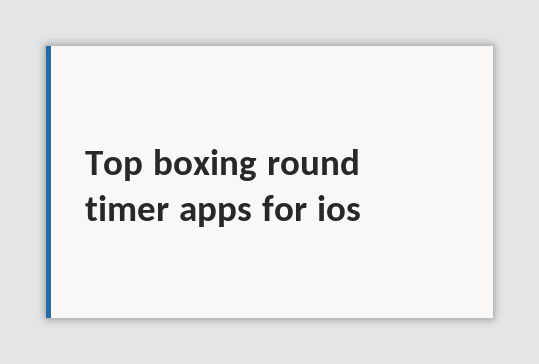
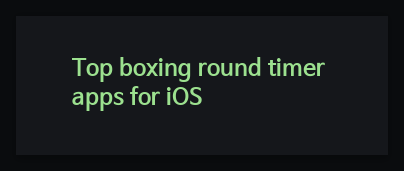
- Top boxing round timer apps for ios
+ Top boxing round timer apps for iOS

